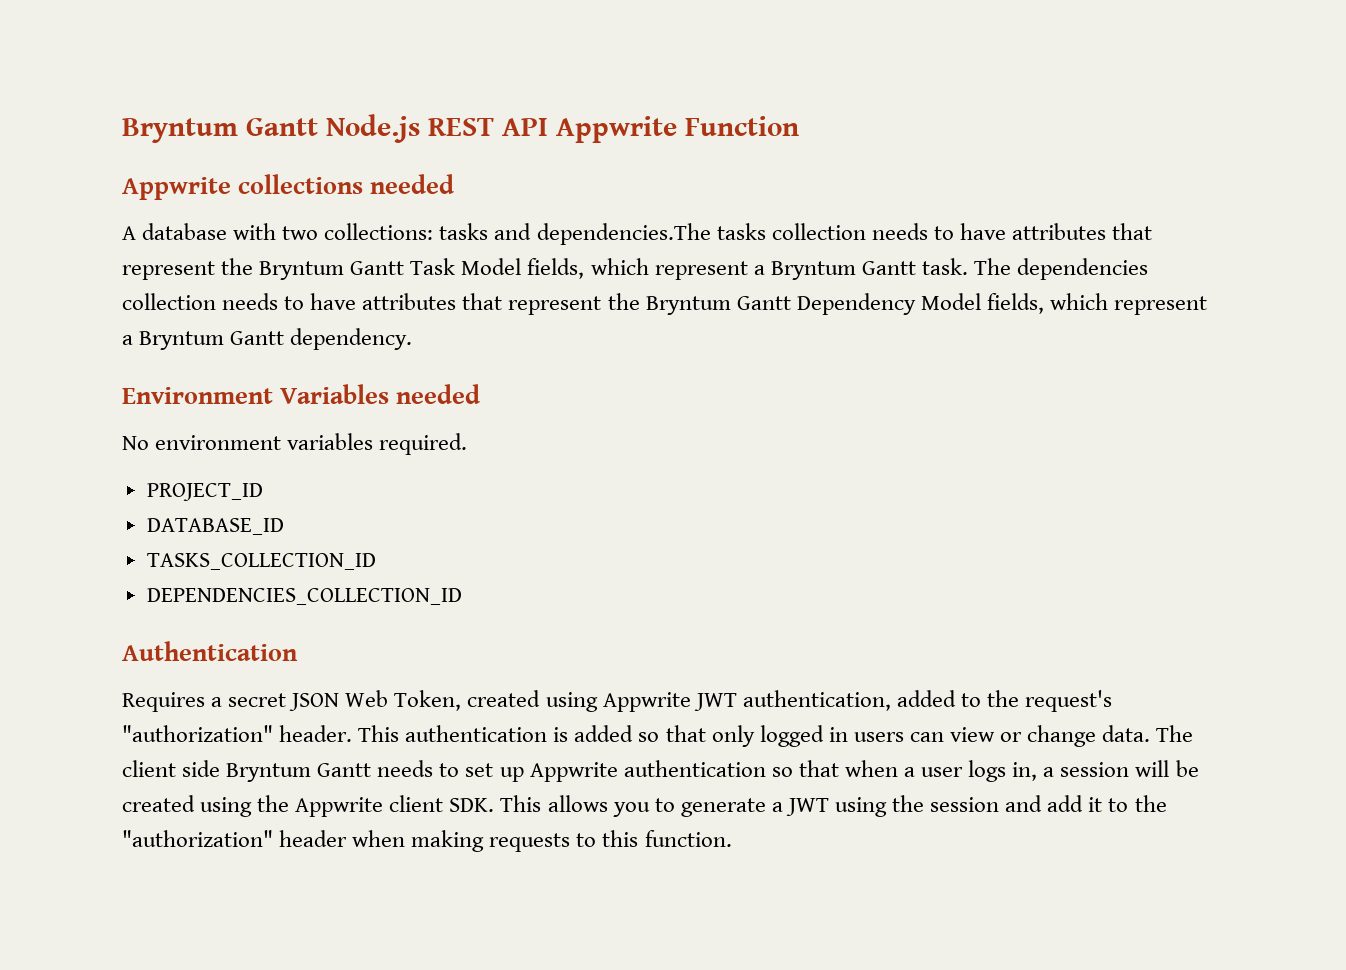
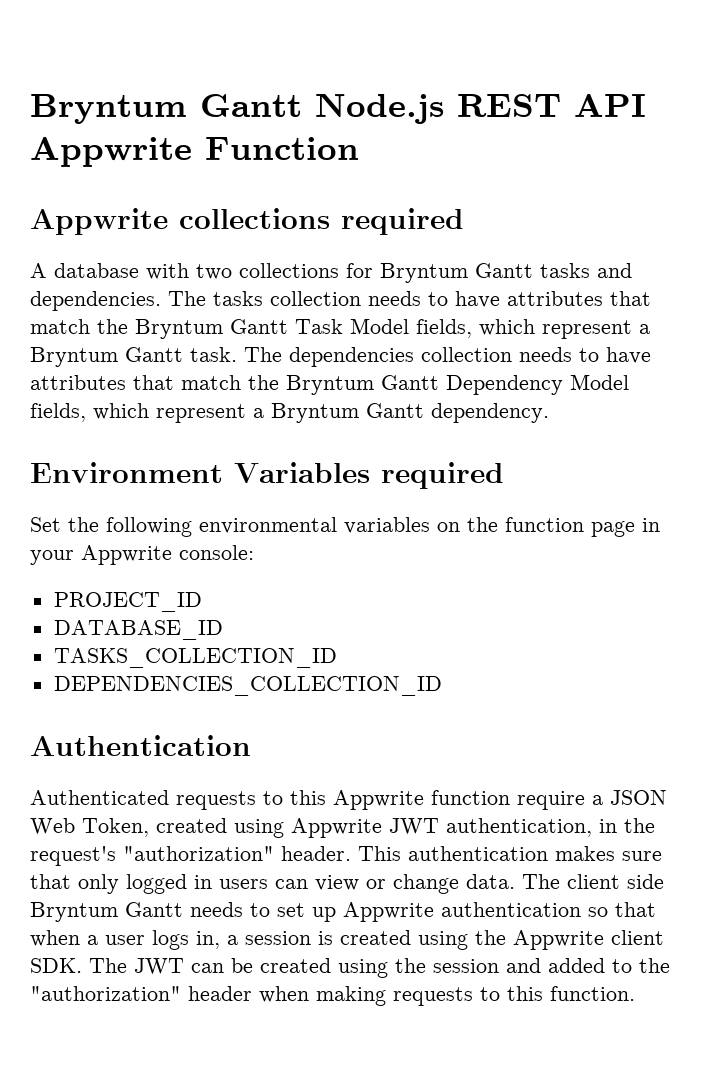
- Appwrite collections needed
+ Appwrite collections required
- A database with two collections: tasks and dependencies.The tasks collection needs to have attributes that represent the Bryntum Gantt Task Model fields, which represent a Bryntum Gantt task.
+ A database with two collections for Bryntum Gantt tasks and dependencies. The tasks collection needs to have attributes that match the Bryntum Gantt Task Model fields, which represent a Bryntum Gantt task.
- The dependencies collection needs to have attributes that represent the Bryntum Gantt Dependency Model fields, which represent a Bryntum Gantt dependency.
+ The dependencies collection needs to have attributes that match the Bryntum Gantt Dependency Model fields, which represent a Bryntum Gantt dependency.
- Environment Variables needed
- No environment variables required.
+ Environment Variables required
+ Set the following environmental variables on the function page in your Appwrite console:
- Requires a secret JSON Web Token, created using Appwrite JWT authentication, added to the request's "authorization" header.
+ Authenticated requests to this Appwrite function require a JSON Web Token, created using Appwrite JWT authentication, in the request's "authorization" header.
- This authentication is added so that only logged in users can view or change data.
+ This authentication makes sure that only logged in users can view or change data.
- The client side Bryntum Gantt needs to set up Appwrite authentication so that when a user logs in, a session will be created using the Appwrite client SDK. This allows you to generate a JWT using the session and add it to the "authorization" header when making requests to this function.
+ The client side Bryntum Gantt needs to set up Appwrite authentication so that when a user logs in, a session is created using the Appwrite client SDK. The JWT can be created using the session and added to the "authorization" header when making requests to this function.

